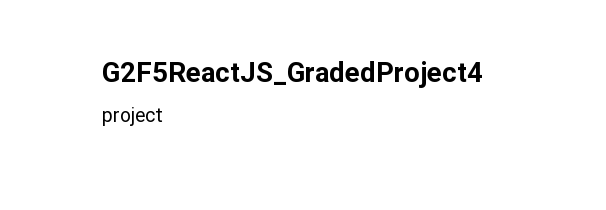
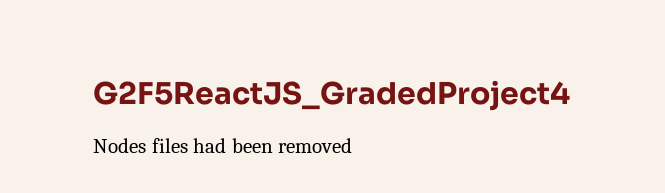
- project
+ Nodes files had been removed

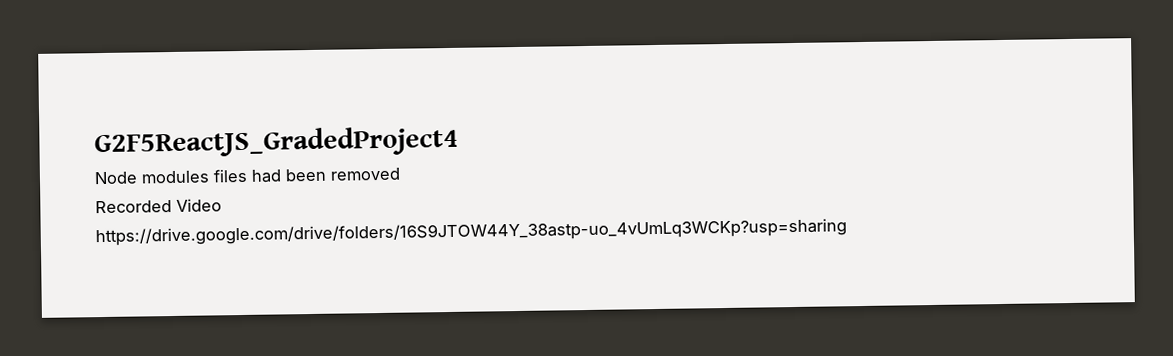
- Nodes files had been removed
+ Node modules files had been removed
+ Recorded Video
+ https://drive.google.com/drive/folders/16S9JTOW44Y_38astp-uo_4vUmLq3WCKp?usp=sharing

